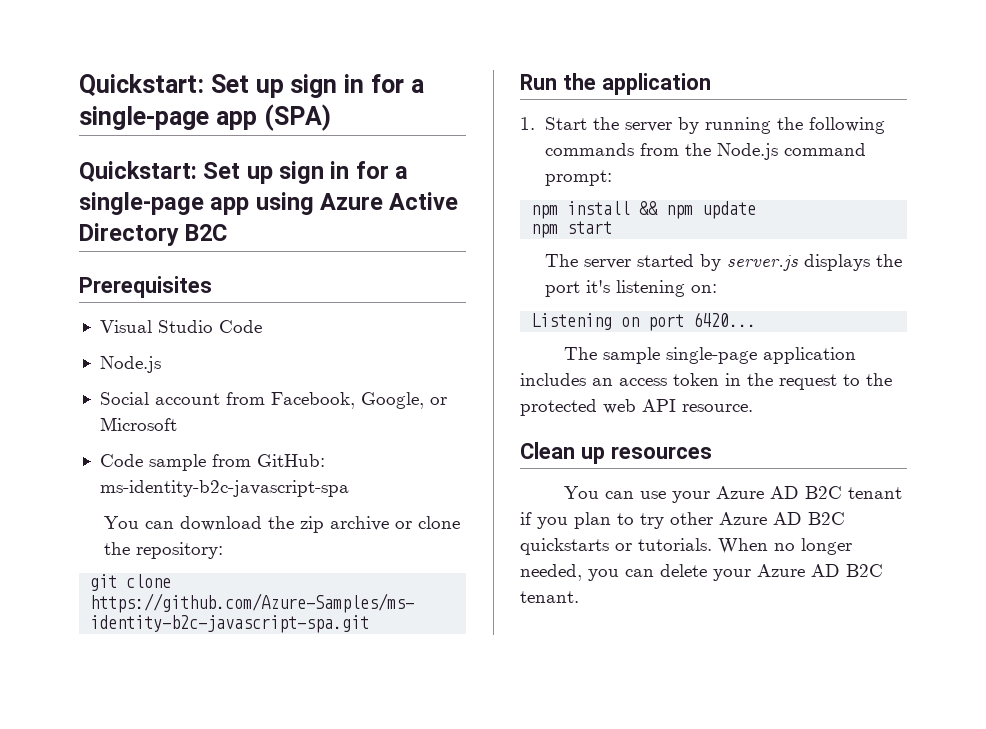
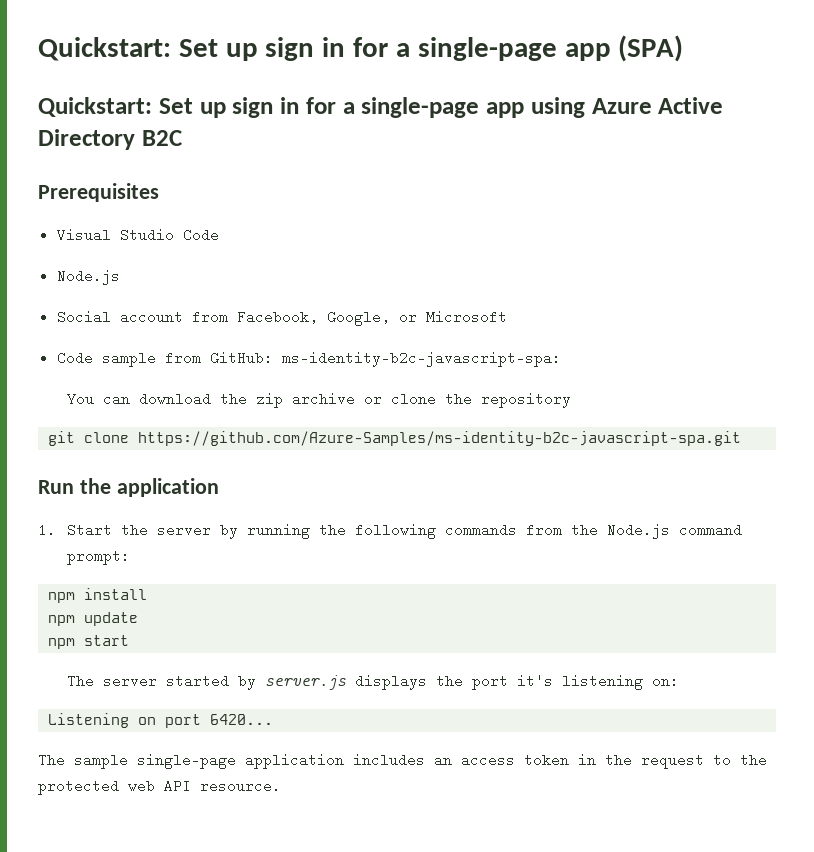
- Code sample from GitHub: ms-identity-b2c-javascript-spa
+ Code sample from GitHub: ms-identity-b2c-javascript-spa:
- You can download the zip archive or clone the repository:
+ You can download the zip archive or clone the repository
- npm install && npm update
+ npm install
+ npm update
- Clean up resources
- You can use your Azure AD B2C tenant if you plan to try other Azure AD B2C quickstarts or tutorials. When no longer needed, you can delete your Azure AD B2C tenant.

